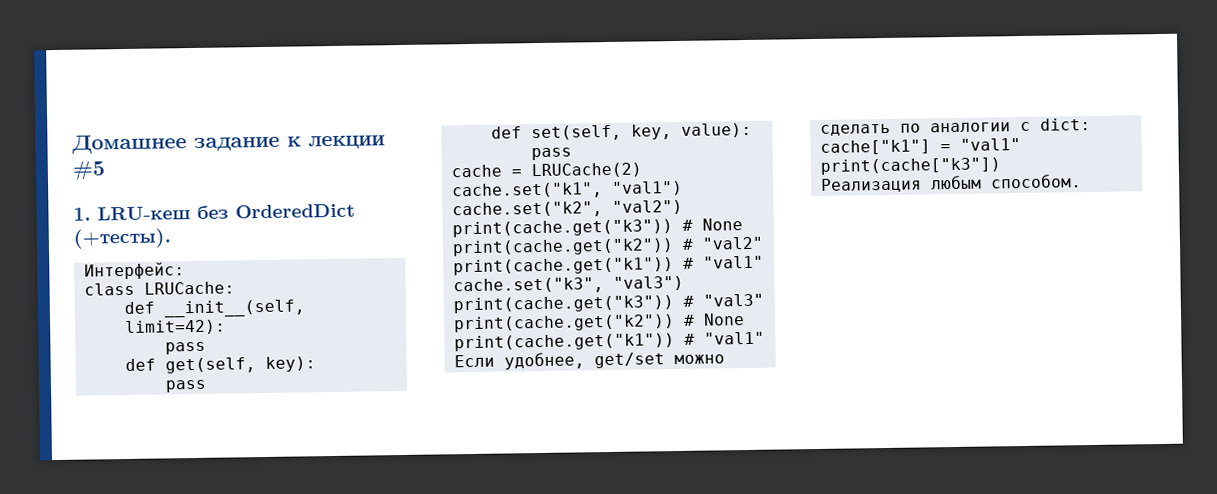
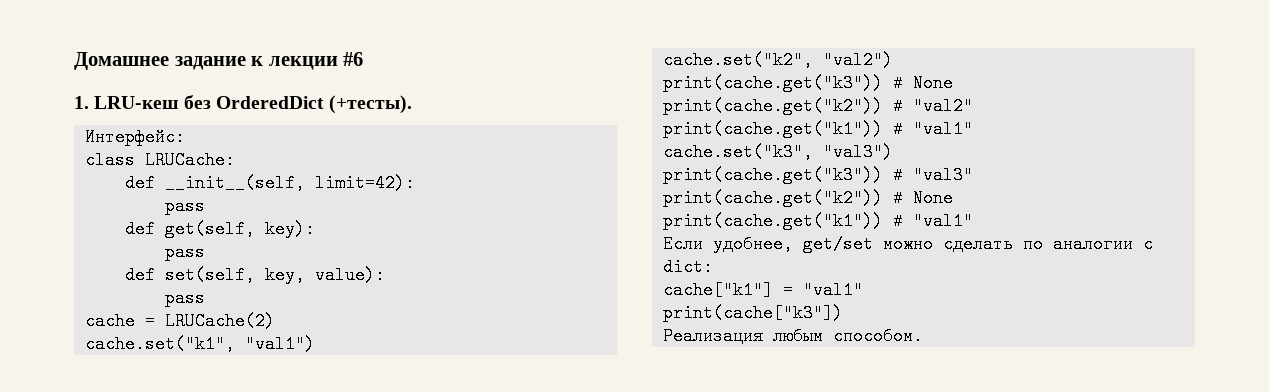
- Домашнее задание к лекции #5
+ Домашнее задание к лекции #6

